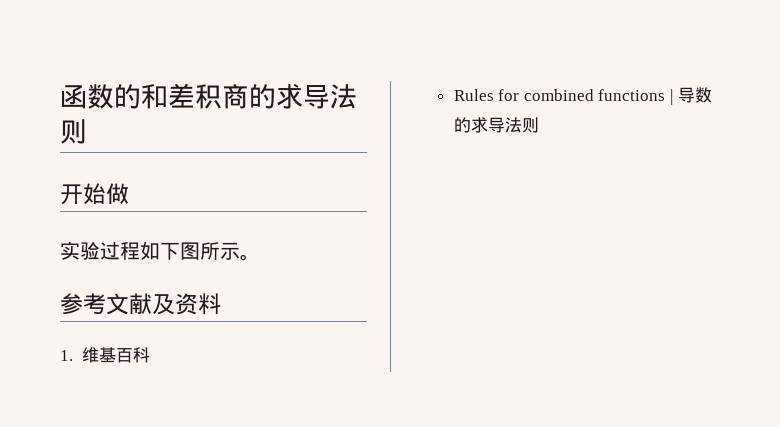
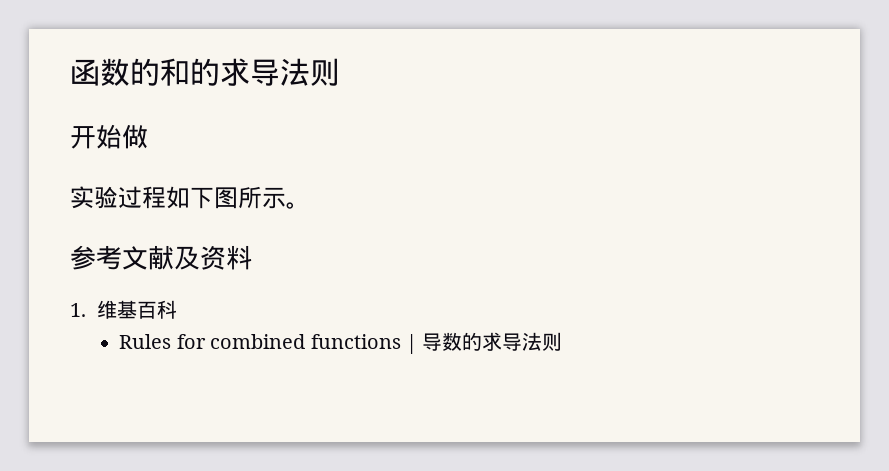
- 函数的和差积商的求导法则
+ 函数的和的求导法则

